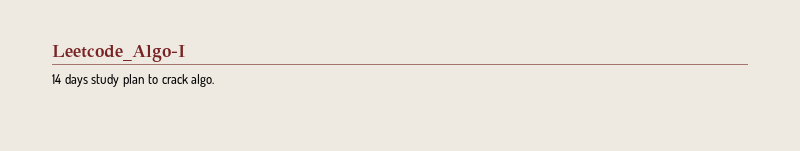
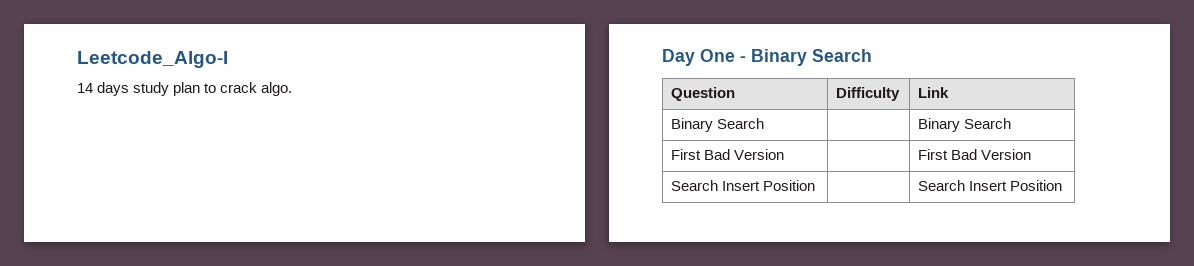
+ Day One - Binary Search
+ Question | Difficulty | Link
+ Binary Search | | Binary Search
+ First Bad Version | | First Bad Version
+ Search Insert Position | | Search Insert Position

